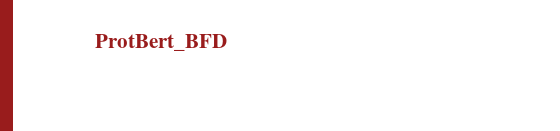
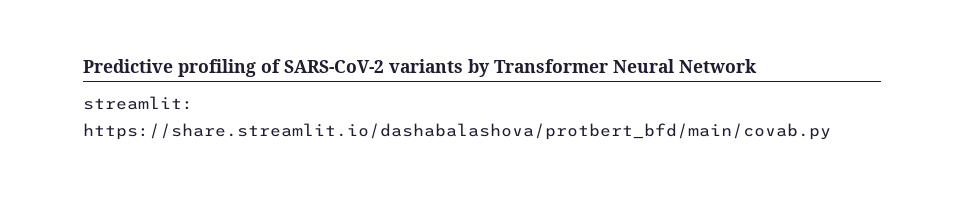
- ProtBert_BFD
+ Predictive profiling of SARS-CoV-2 variants by Transformer Neural Network
+ streamlit: https://share.streamlit.io/dashabalashova/protbert_bfd/main/covab.py

